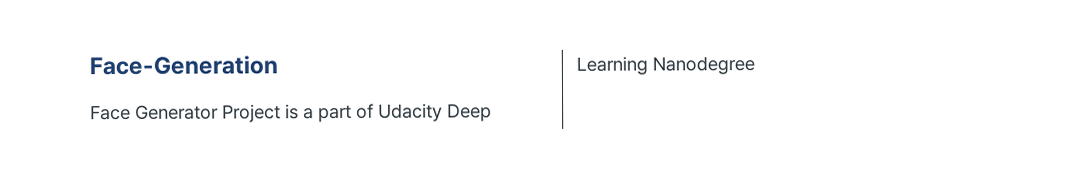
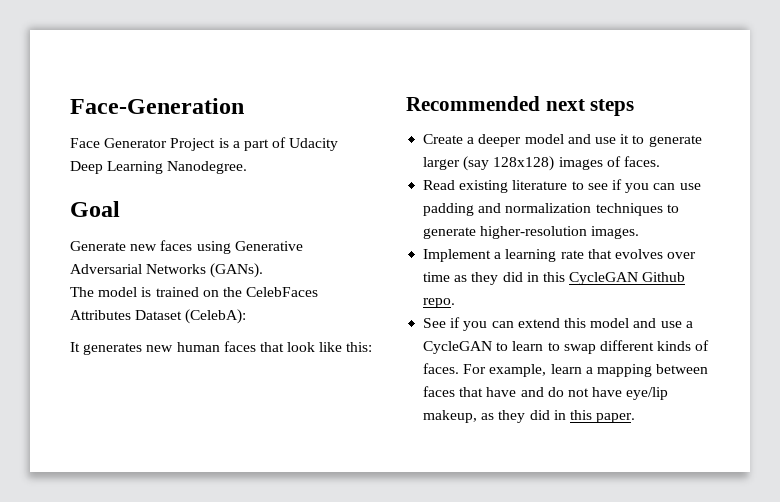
- Face Generator Project is a part of Udacity Deep Learning Nanodegree
+ Face Generator Project is a part of Udacity Deep Learning Nanodegree.
+ Goal
+ Generate new faces using Generative Adversarial Networks (GANs).
+ The model is trained on the CelebFaces Attributes Dataset (CelebA):
+ It generates new human faces that look like this:
+ Recommended next steps
+ Create a deeper model and use it to generate larger (say 128x128) images of faces.
+ Read existing literature to see if you can use padding and normalization techniques to generate higher-resolution images.
+ Implement a learning rate that evolves over time as they did in this CycleGAN Github repo.
+ See if you can extend this model and use a CycleGAN to learn to swap different kinds of faces. For example, learn a mapping between faces that have and do not have eye/lip makeup, as they did in this paper.

